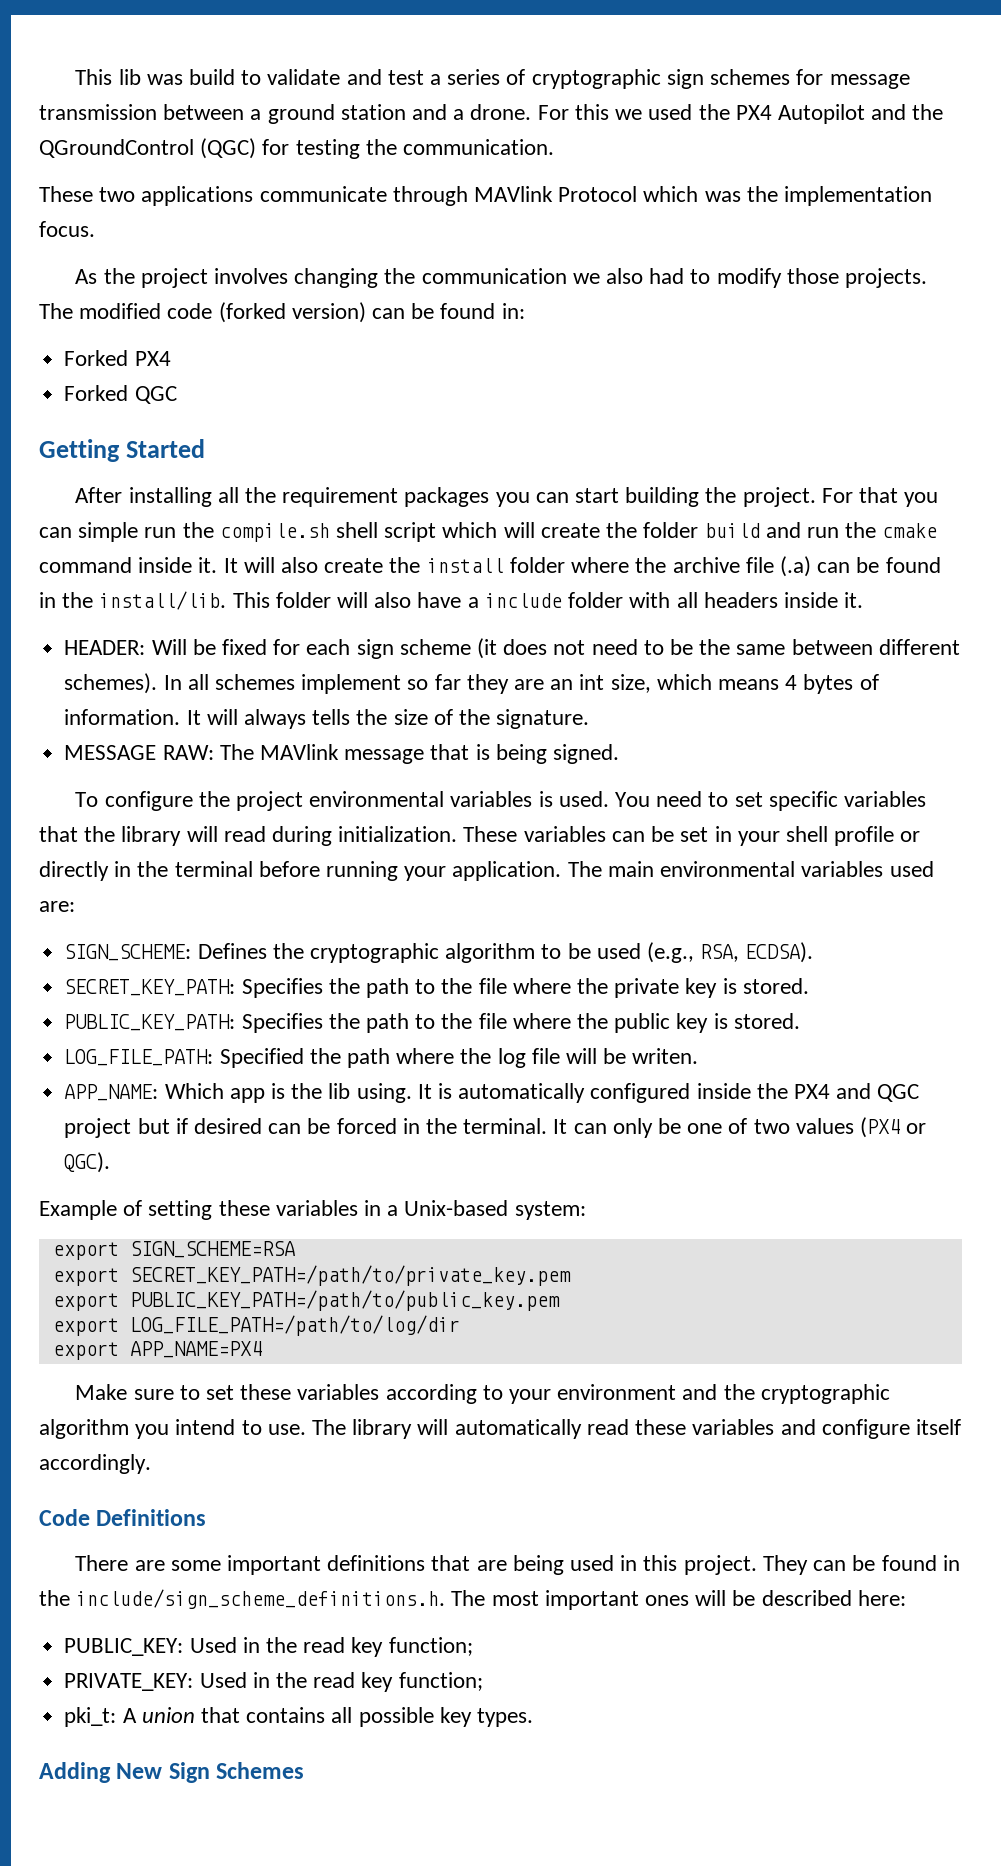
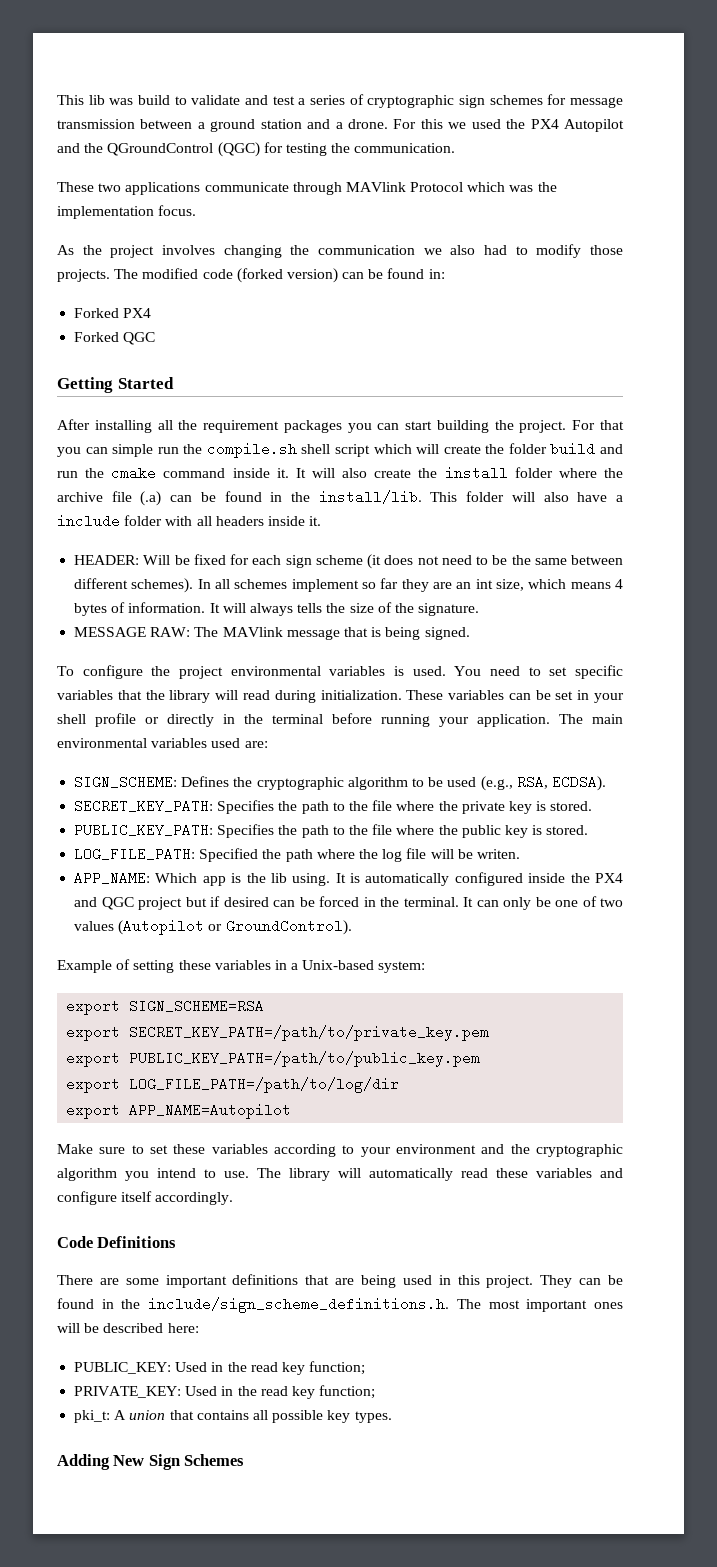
- It can only be one of two values (PX4 or QGC).
+ It can only be one of two values (Autopilot or GroundControl).
- export APP_NAME=PX4
+ export APP_NAME=Autopilot

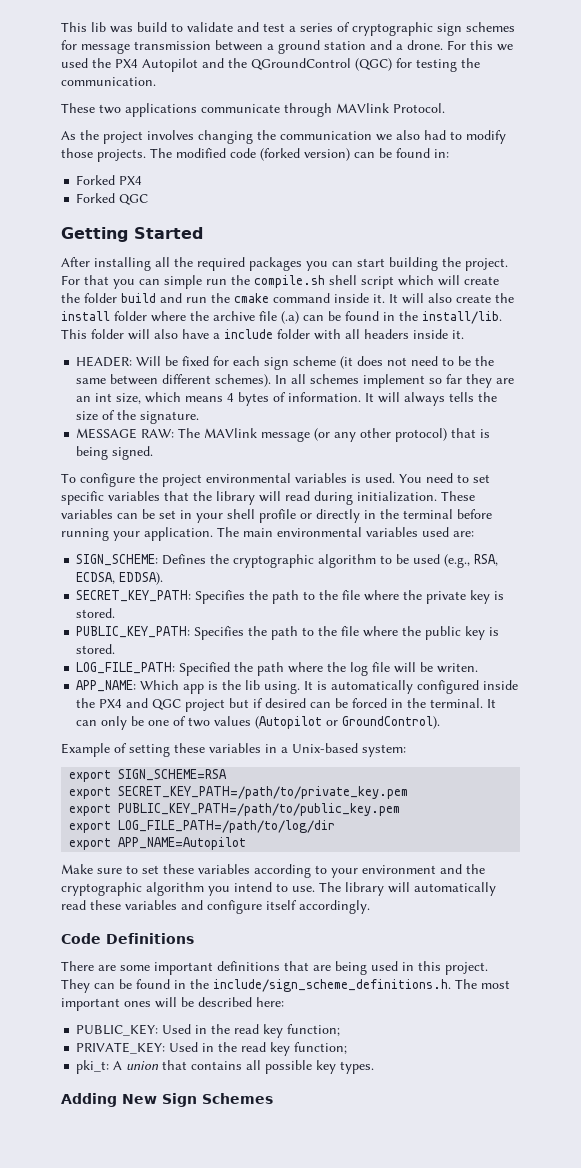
- These two applications communicate through MAVlink Protocol which was the implementation focus.
+ These two applications communicate through MAVlink Protocol.
- After installing all the requirement packages you can start building the project.
+ After installing all the required packages you can start building the project.
- MESSAGE RAW: The MAVlink message that is being signed.
+ MESSAGE RAW: The MAVlink message (or any other protocol) that is being signed.
- SIGN_SCHEME: Defines the cryptographic algorithm to be used (e.g., RSA, ECDSA).
+ SIGN_SCHEME: Defines the cryptographic algorithm to be used (e.g., RSA, ECDSA, EDDSA).

